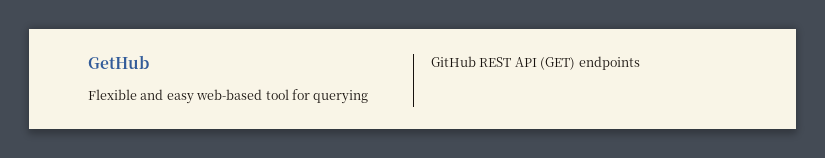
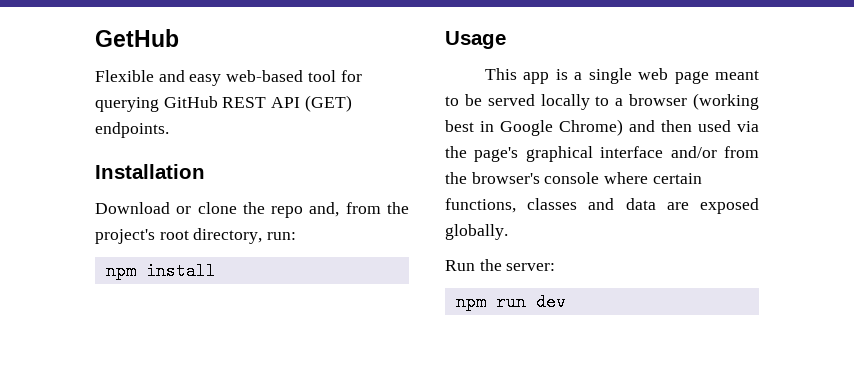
- Flexible and easy web-based tool for querying GitHub REST API (GET) endpoints
+ Flexible and easy web-based tool for querying GitHub REST API (GET) endpoints.
+ Installation
+ Download or clone the repo and, from the project's root directory, run:
+ npm install
+ Usage
+ This app is a single web page meant to be served locally to a browser (working best in Google Chrome) and then used via the page's graphical interface and/or from the browser's console where certain functions, classes and data are exposed globally.
+ Run the server:
+ npm run dev

